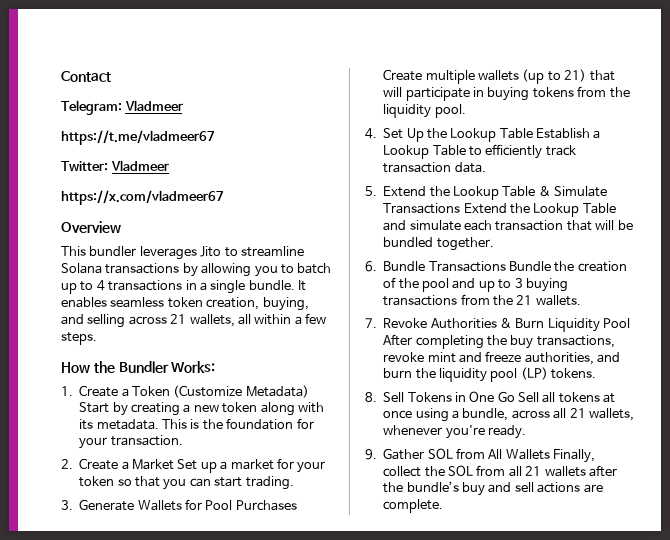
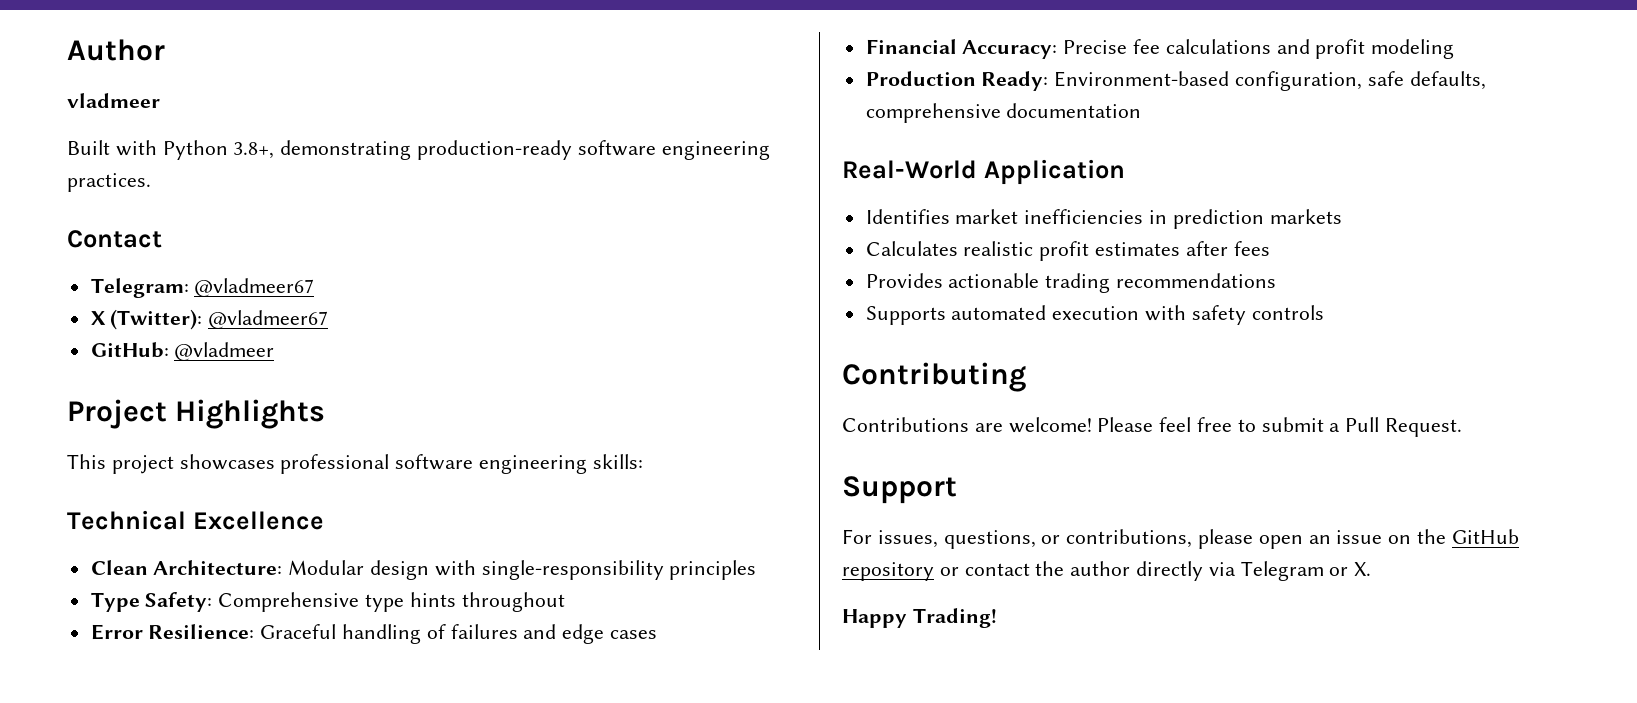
+ Author
+ vladmeer
+ Built with Python 3.8+, demonstrating production-ready software engineering practices.
  Contact
- Telegram: Vladmeer
- https://t.me/vladmeer67
- Twitter: Vladmeer
- https://x.com/vladmeer67
- Overview
- This bundler leverages Jito to streamline Solana transactions by allowing you to batch up to 4 transactions in a single bundle. It enables seamless token creation, buying, and selling across 21 wallets, all within a few steps.
- How the Bundler Works:
- 1. Create a Token (Customize Metadata) Start by creating a new token along with its metadata. This is the foundation for your transaction.
- 2. Create a Market Set up a market for your token so that you can start trading.
- 3. Generate Wallets for Pool Purchases Create multiple wallets (up to 21) that will participate in buying tokens from the liquidity pool.
- 4. Set Up the Lookup Table Establish a Lookup Table to efficiently track transaction data.
- 5. Extend the Lookup Table & Simulate Transactions Extend the Lookup Table and simulate each transaction that will be bundled together.
- 6. Bundle Transactions Bundle the creation of the pool and up to 3 buying transactions from the 21 wallets.
- 7. Revoke Authorities & Burn Liquidity Pool After completing the buy transactions, revoke mint and freeze authorities, and burn the liquidity pool (LP) tokens.
- 8. Sell Tokens in One Go Sell all tokens at once using a bundle, across all 21 wallets, whenever you're ready.
- 9. Gather SOL from All Wallets Finally, collect the SOL from all 21 wallets after the bundle’s buy and sell actions are complete.
+ Telegram: @vladmeer67
+ X (Twitter): @vladmeer67
+ GitHub: @vladmeer
+ Project Highlights
+ This project showcases professional software engineering skills:
+ Technical Excellence
+ Clean Architecture: Modular design with single-responsibility principles
+ Type Safety: Comprehensive type hints throughout
+ Error Resilience: Graceful handling of failures and edge cases
+ Financial Accuracy: Precise fee calculations and profit modeling
+ Production Ready: Environment-based configuration, safe defaults, comprehensive documentation
+ Real-World Application
+ Identifies market inefficiencies in prediction markets
+ Calculates realistic profit estimates after fees
+ Provides actionable trading recommendations
+ Supports automated execution with safety controls
+ Contributing
+ Contributions are welcome! Please feel free to submit a Pull Request.
+ Support
+ For issues, questions, or contributions, please open an issue on the GitHub repository or contact the author directly via Telegram or X.
+ Happy Trading!

